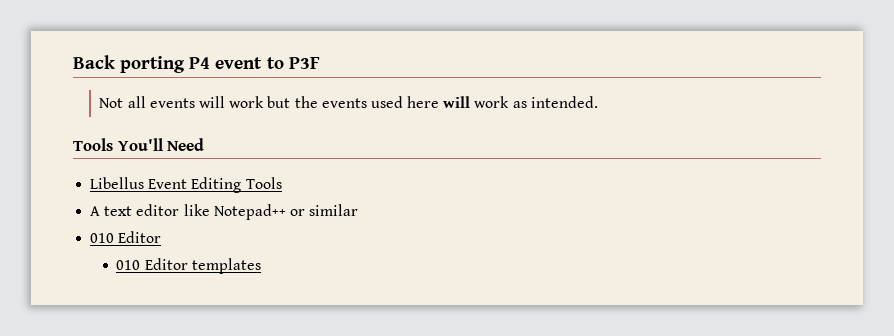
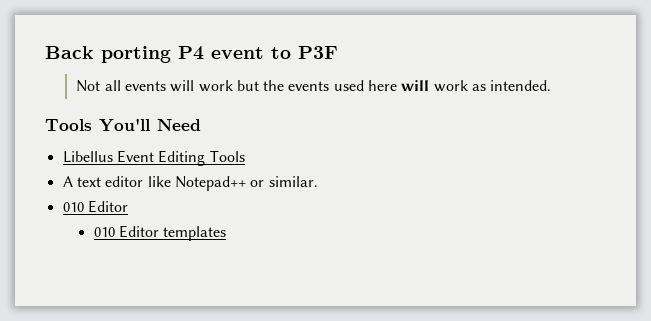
- A text editor like Notepad++ or similar
+ A text editor like Notepad++ or similar.

